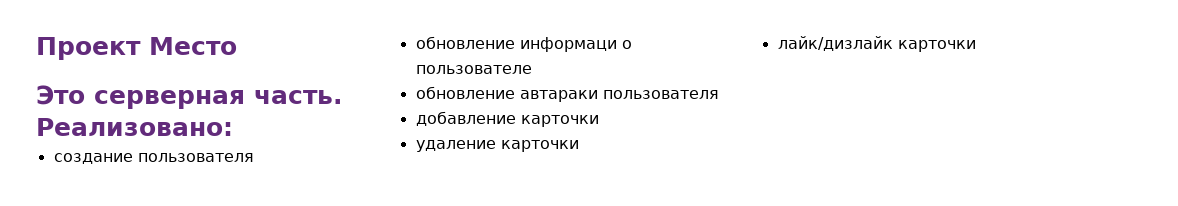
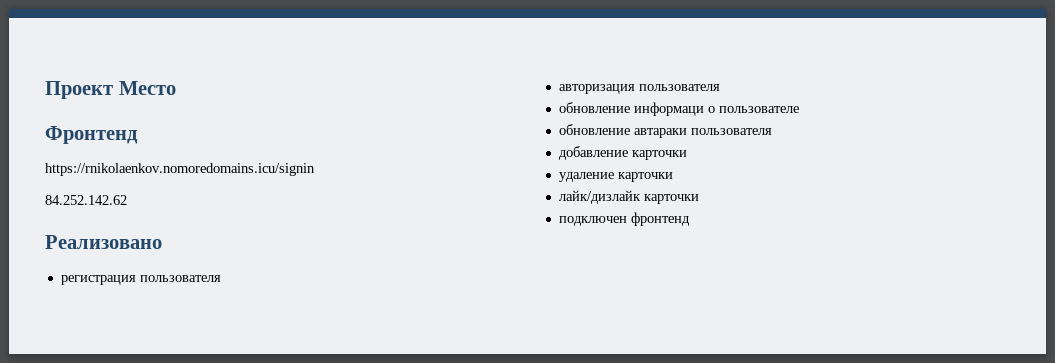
- Это серверная часть. Реализовано:
- создание пользователя
+ Фронтенд
+ https://rnikolaenkov.nomoredomains.icu/signin
+ 84.252.142.62
+ Реализовано
+ регистрация пользователя
+ авторизация пользователя
+ подключен фронтенд

